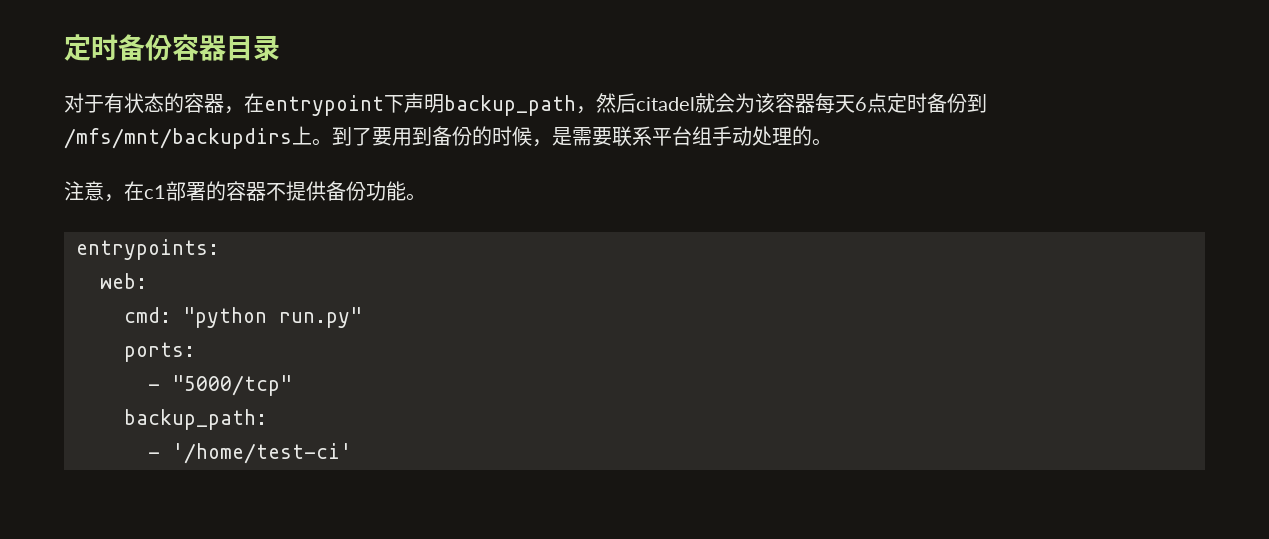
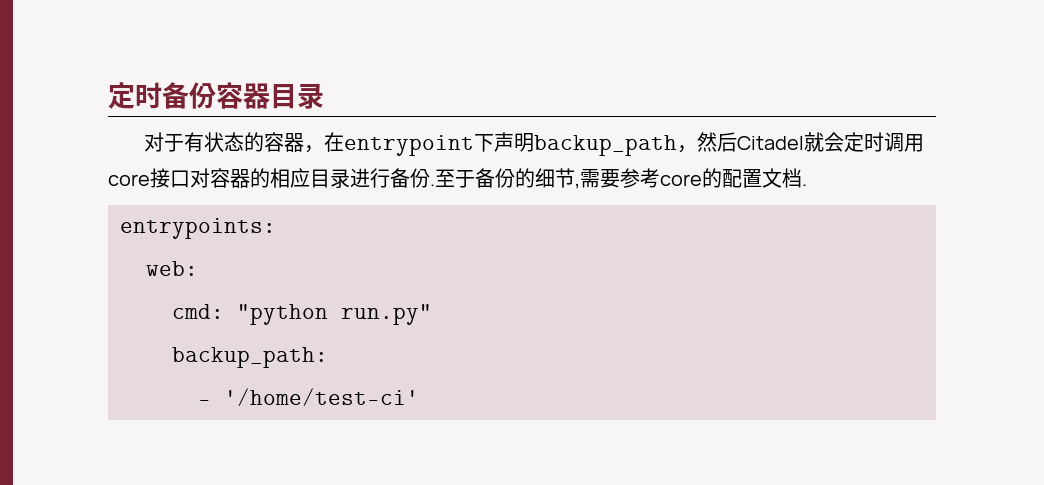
- 对于有状态的容器，在entrypoint下声明backup_path，然后citadel就会为该容器每天6点定时备份到/mfs/mnt/backupdirs上。到了要用到备份的时候，是需要联系平台组手动处理的。
- 注意，在c1部署的容器不提供备份功能。
+ 对于有状态的容器，在entrypoint下声明backup_path，然后Citadel就会定时调用core接口对容器的相应目录进行备份.至于备份的细节,需要参考core的配置文档.
- ports:
- - "5000/tcp"

